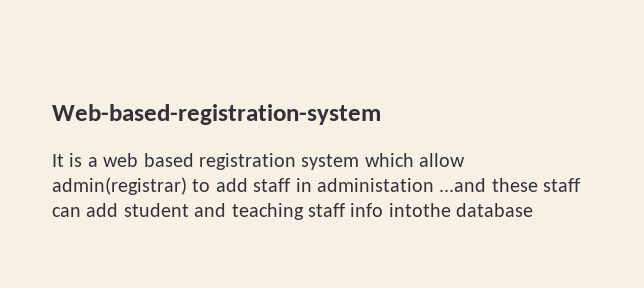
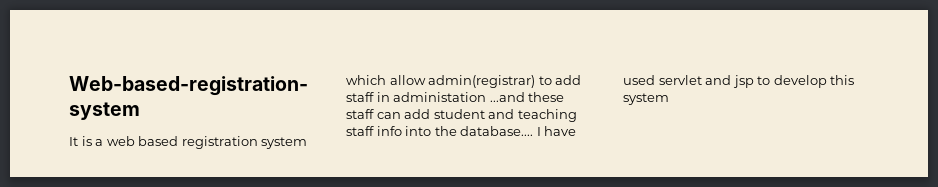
- It is a web based registration system which allow admin(registrar) to add staff in administation ...and these staff can add student and teaching staff info intothe database
+ It is a web based registration system which allow admin(registrar) to add staff in administation ...and these staff can add student and teaching staff info into the database.... I have used servlet and jsp to develop this system

